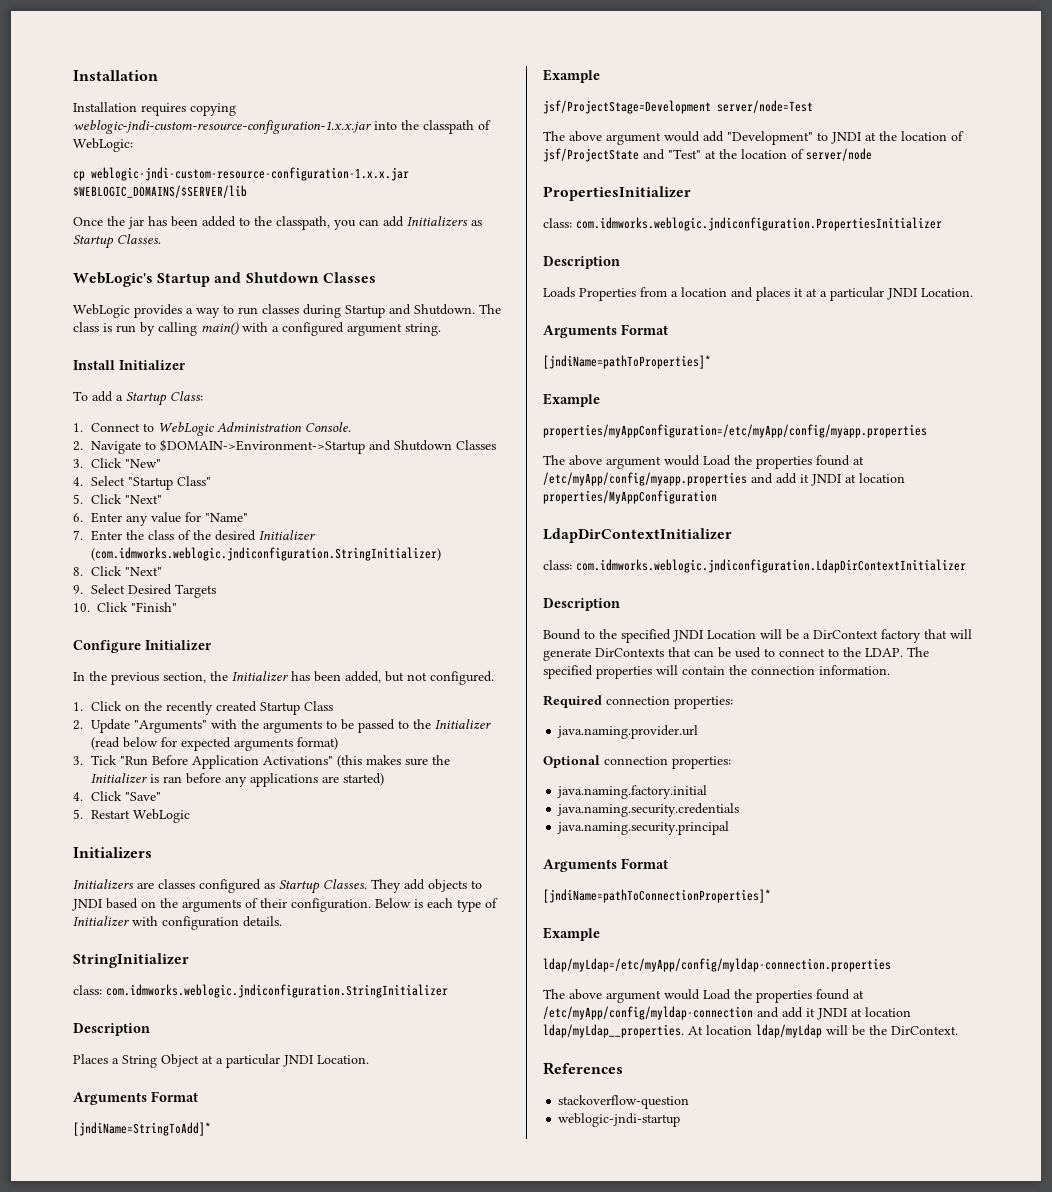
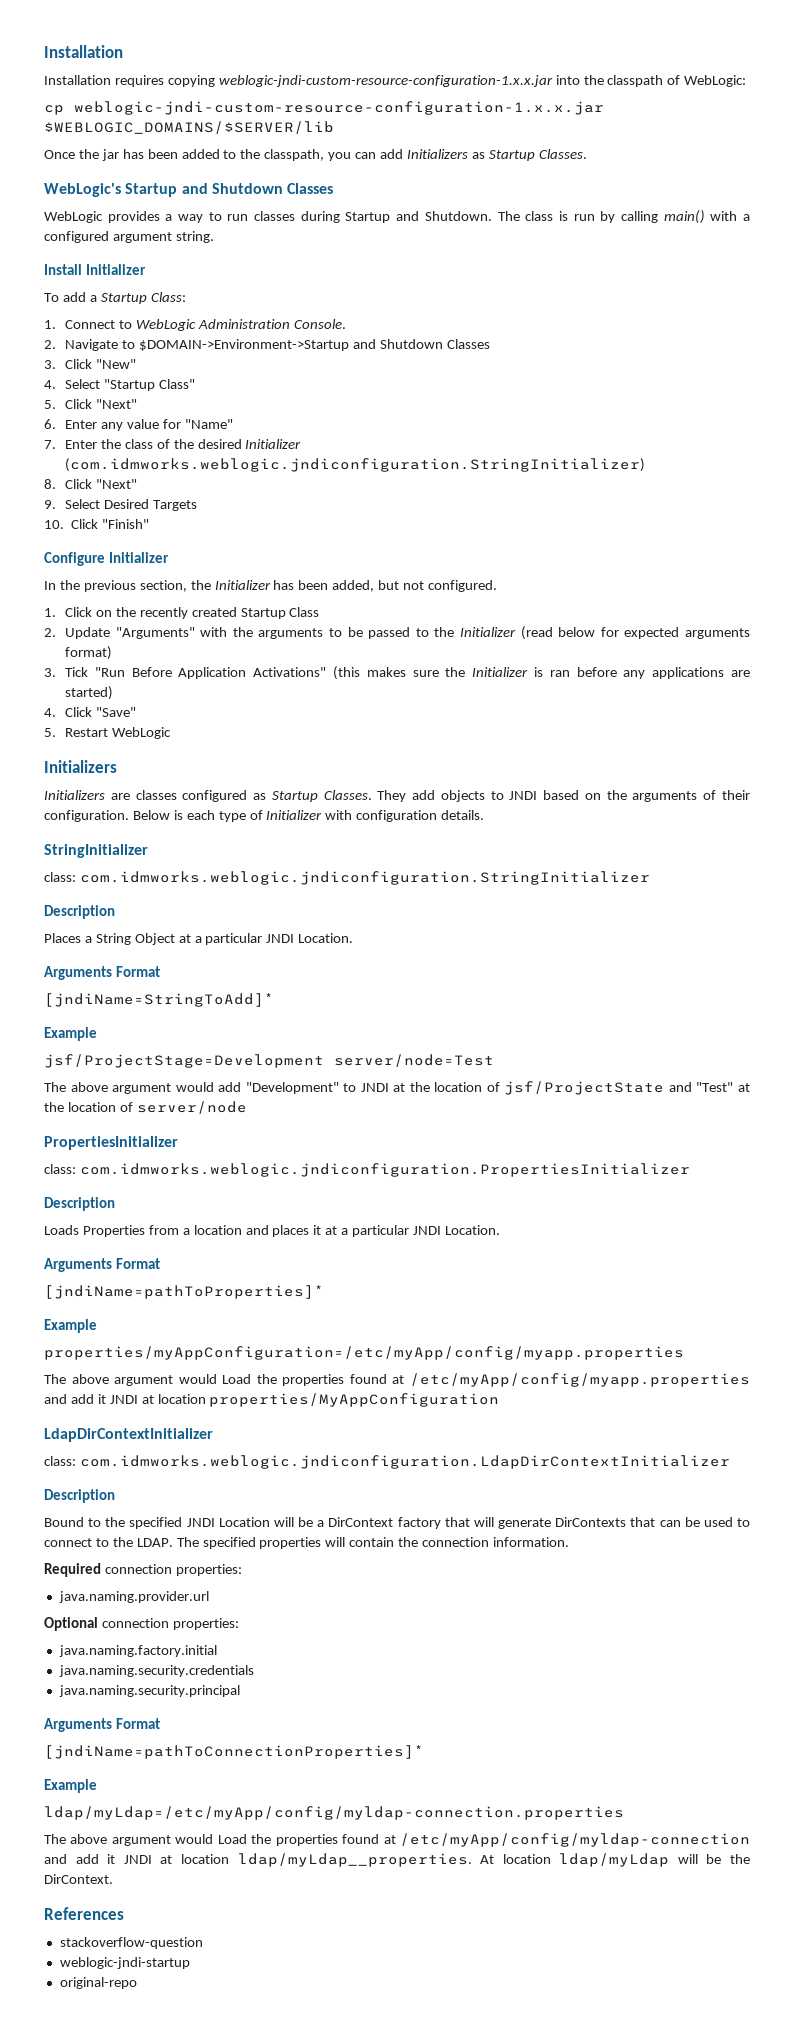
+ original-repo

